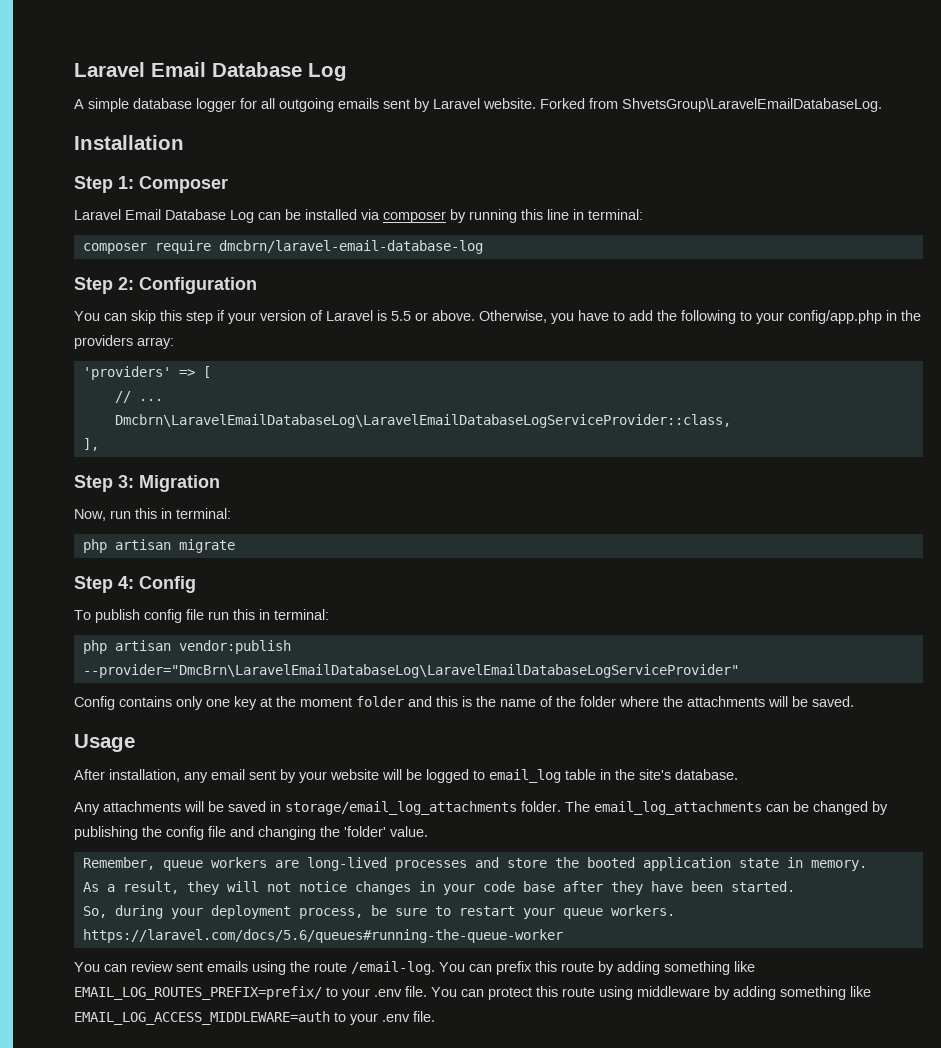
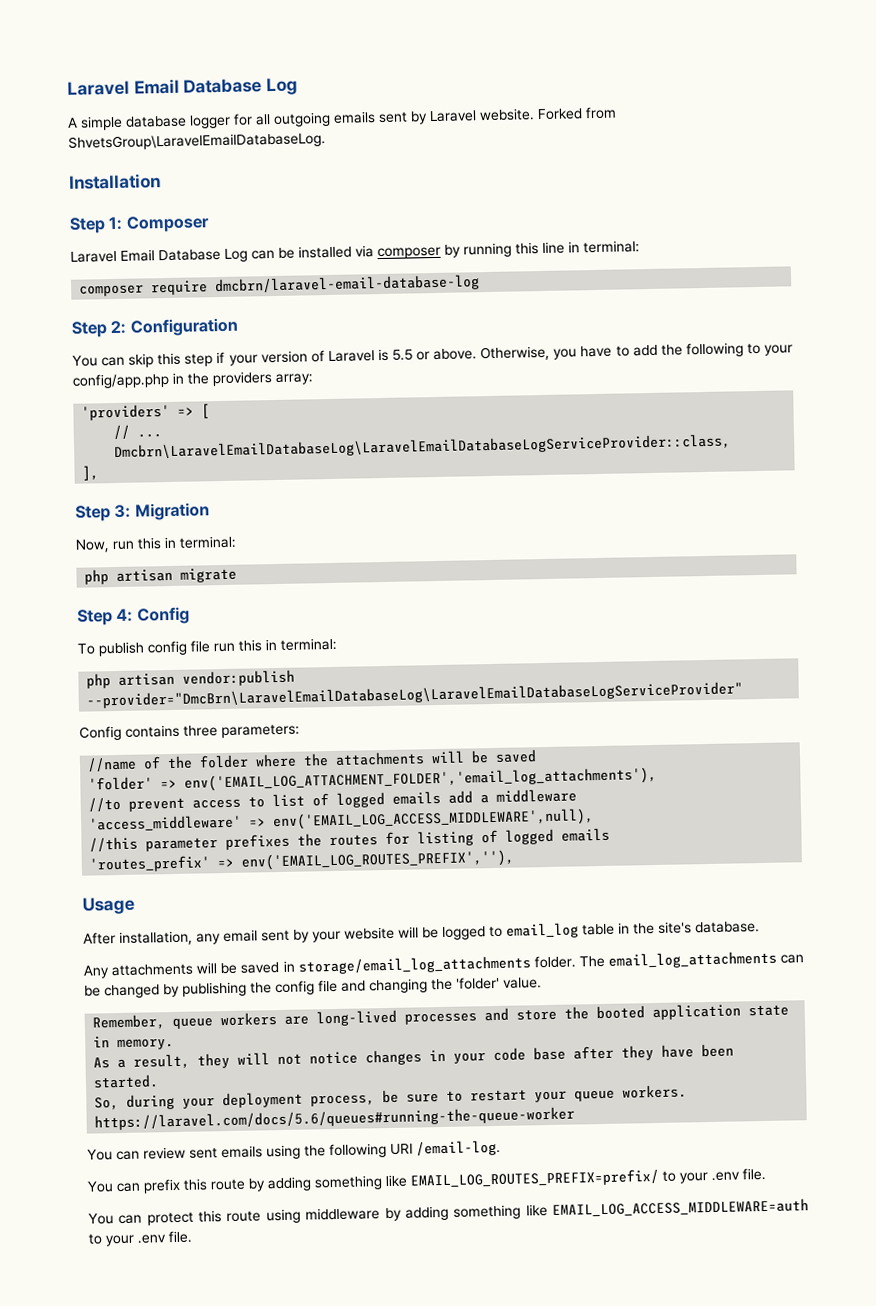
- Config contains only one key at the moment folder and this is the name of the folder where the attachments will be saved.
+ Config contains three parameters:
+ //name of the folder where the attachments will be saved
+ 'folder' => env('EMAIL_LOG_ATTACHMENT_FOLDER','email_log_attachments'),
+ //to prevent access to list of logged emails add a middleware
+ 'access_middleware' => env('EMAIL_LOG_ACCESS_MIDDLEWARE',null),
+ //this parameter prefixes the routes for listing of logged emails
+ 'routes_prefix' => env('EMAIL_LOG_ROUTES_PREFIX',''),
- You can review sent emails using the route /email-log. You can prefix this route by adding something like EMAIL_LOG_ROUTES_PREFIX=prefix/ to your .env file. You can protect this route using middleware by adding something like EMAIL_LOG_ACCESS_MIDDLEWARE=auth to your .env file.
+ You can review sent emails using the following URI /email-log.
+ You can prefix this route by adding something like EMAIL_LOG_ROUTES_PREFIX=prefix/ to your .env file.
+ You can protect this route using middleware by adding something like EMAIL_LOG_ACCESS_MIDDLEWARE=auth to your .env file.

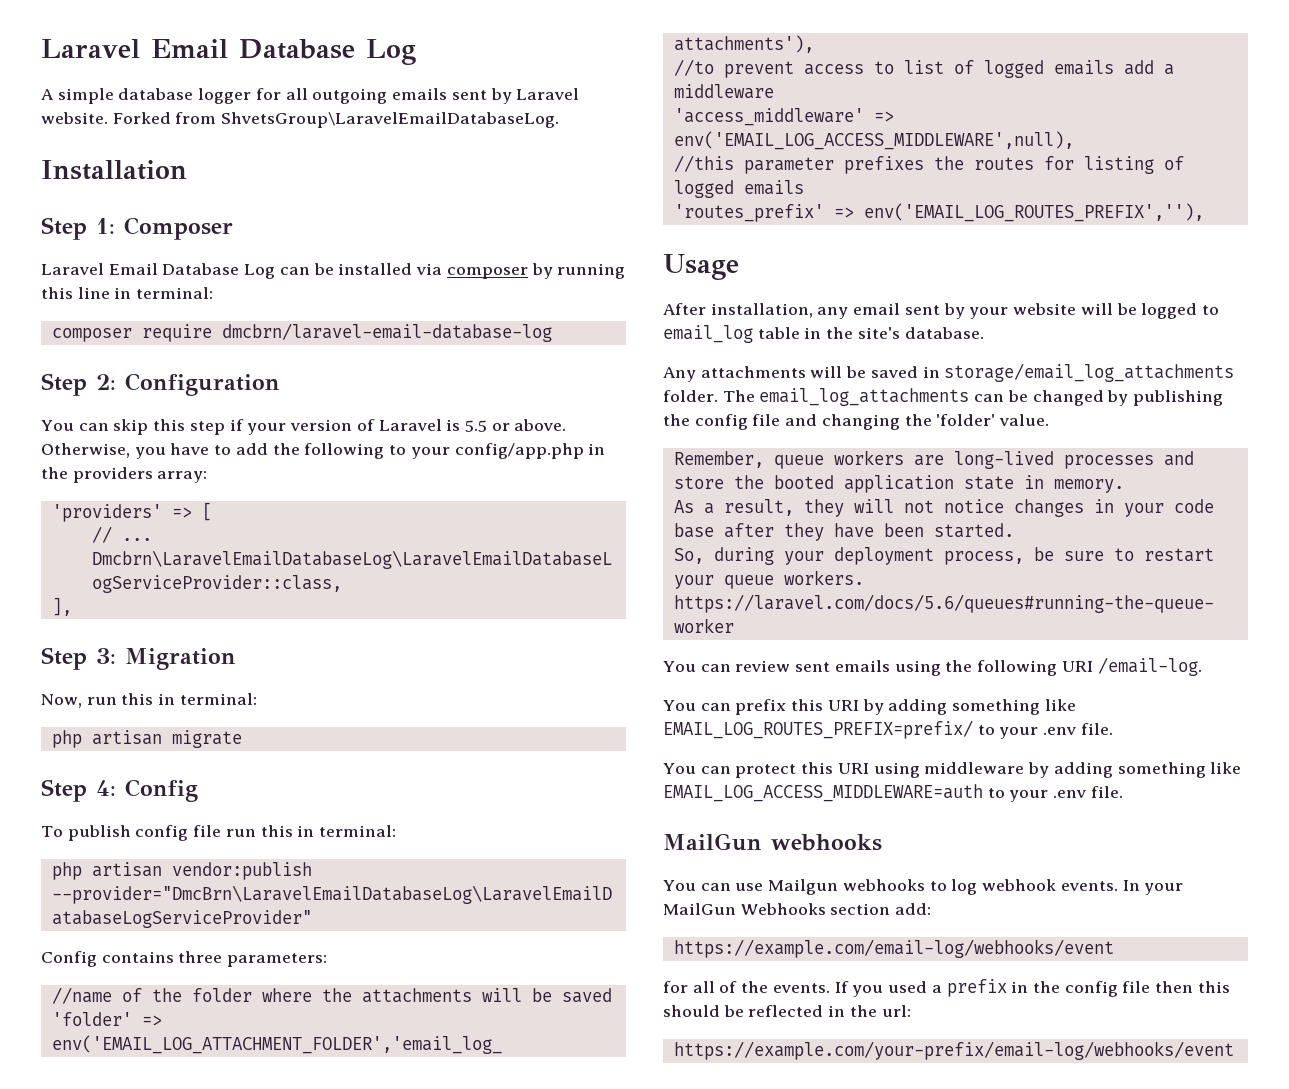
- You can prefix this route by adding something like EMAIL_LOG_ROUTES_PREFIX=prefix/ to your .env file.
+ You can prefix this URI by adding something like EMAIL_LOG_ROUTES_PREFIX=prefix/ to your .env file.
- You can protect this route using middleware by adding something like EMAIL_LOG_ACCESS_MIDDLEWARE=auth to your .env file.
+ You can protect this URI using middleware by adding something like EMAIL_LOG_ACCESS_MIDDLEWARE=auth to your .env file.
+ MailGun webhooks
+ You can use Mailgun webhooks to log webhook events. In your MailGun Webhooks section add:
+ https://example.com/email-log/webhooks/event
+ for all of the events. If you used a prefix in the config file then this should be reflected in the url:
+ https://example.com/your-prefix/email-log/webhooks/event

